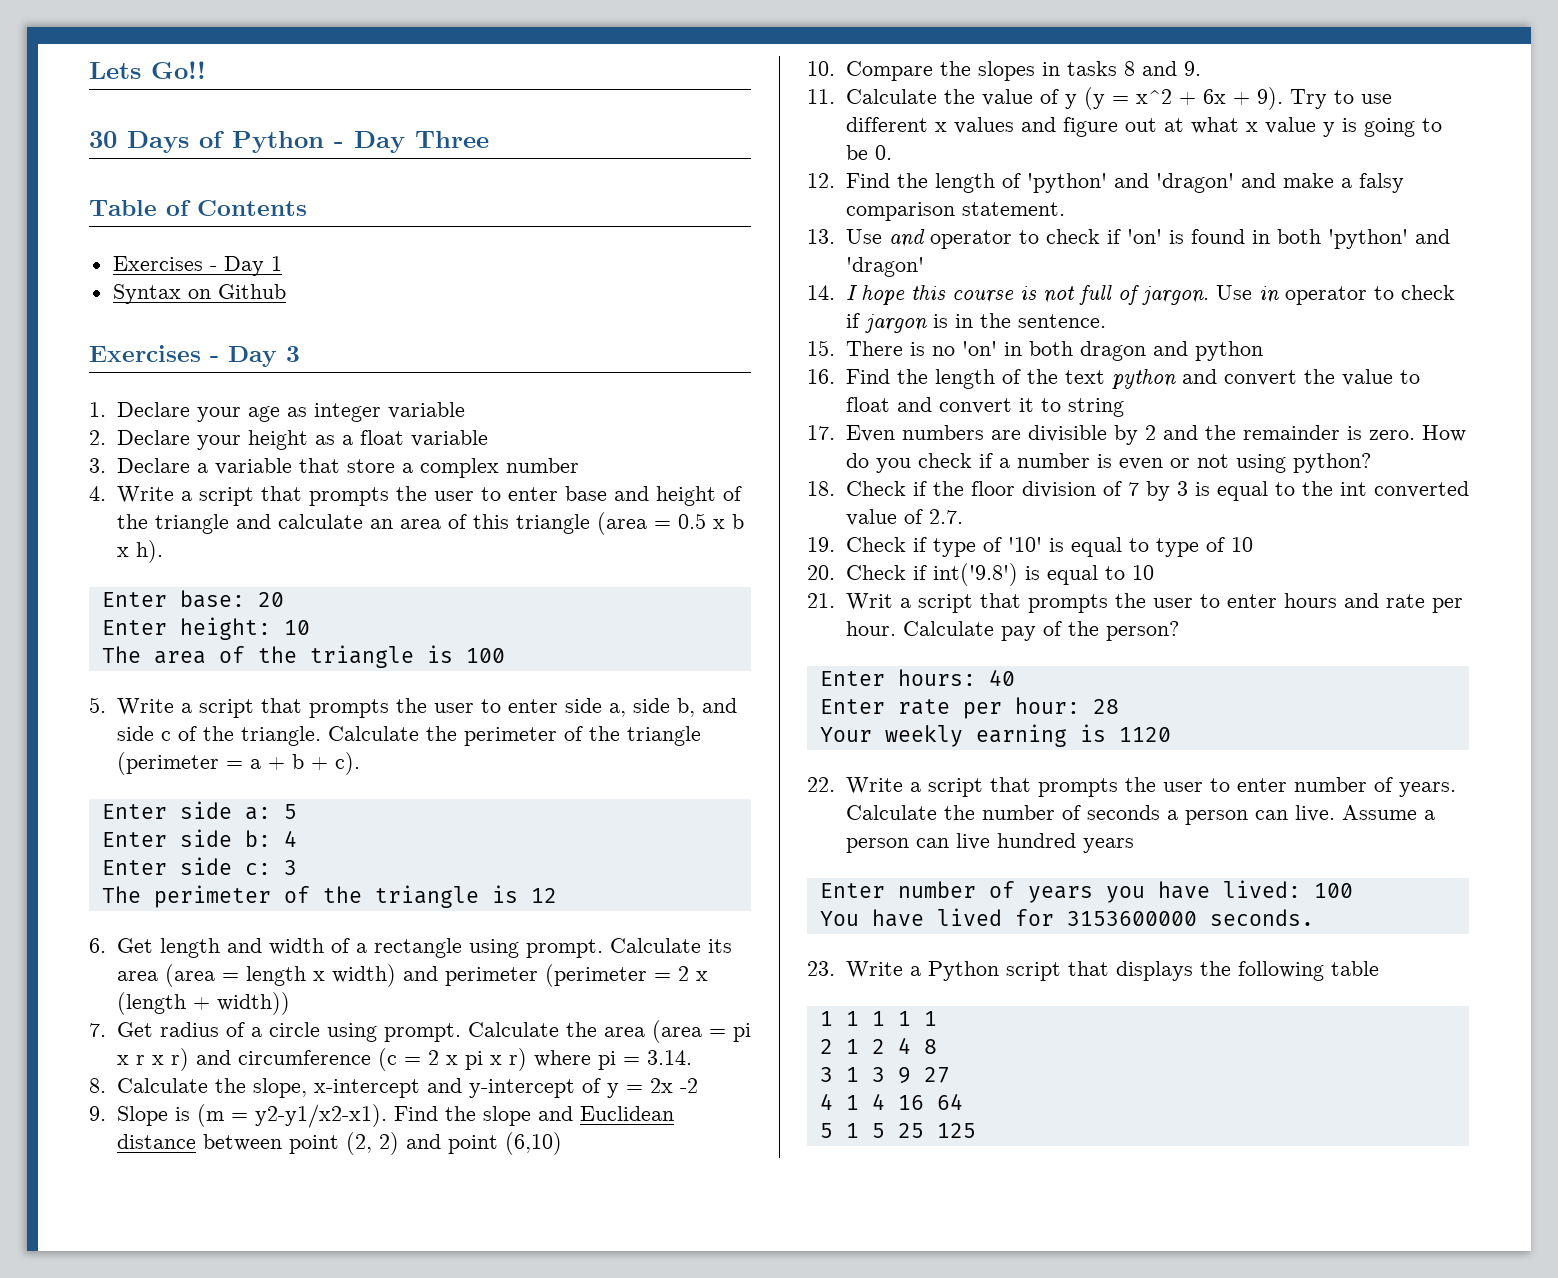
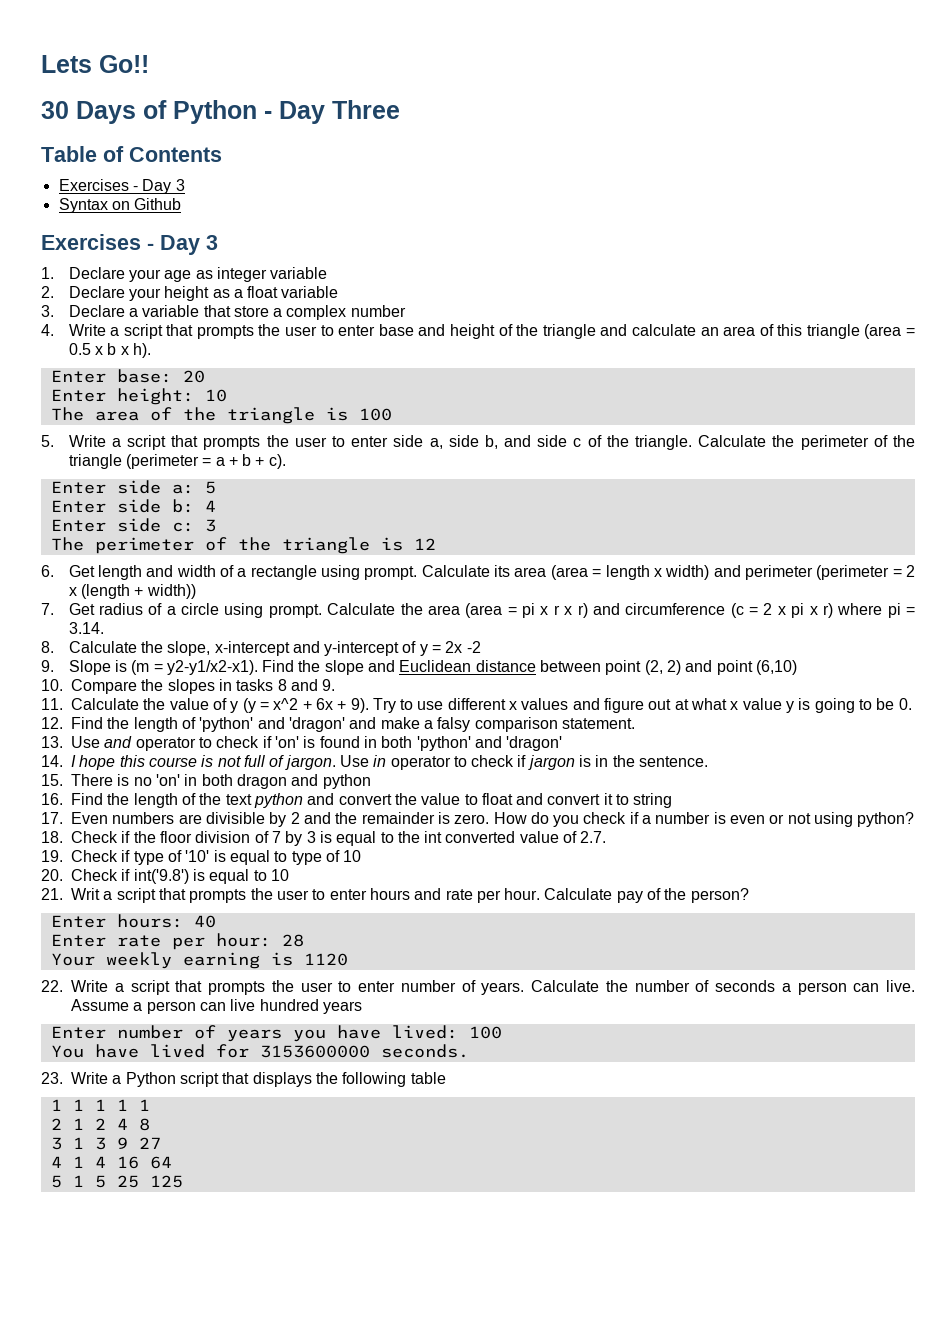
  Table of Contents
- Exercises - Day 1
+ Exercises - Day 3

